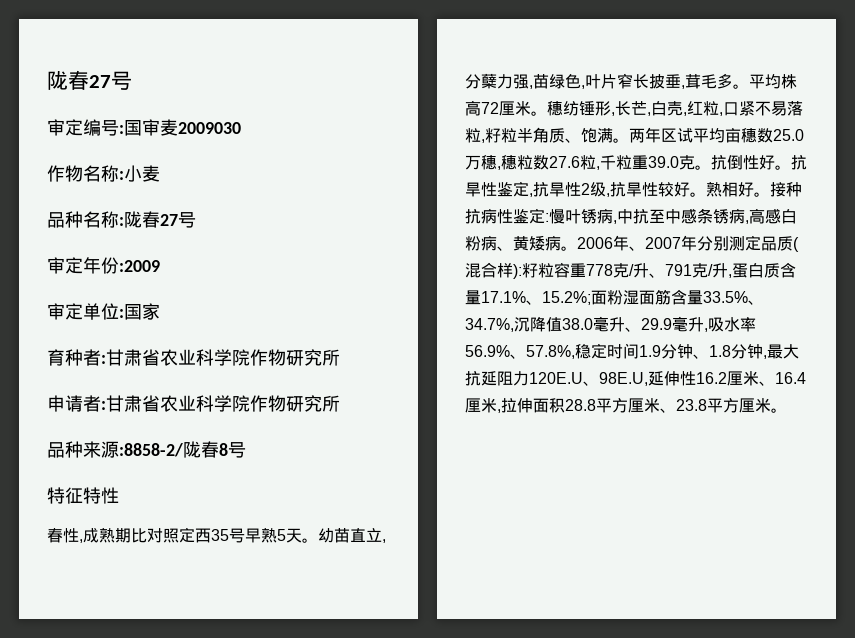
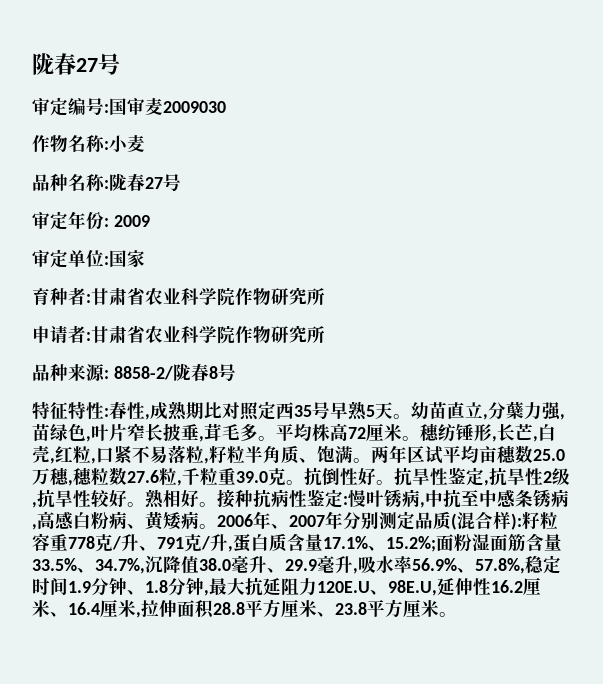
- 审定年份:2009
+ 审定年份: 2009
- 品种来源:8858-2/陇春8号
+ 品种来源: 8858-2/陇春8号
- 特征特性
- 春性,成熟期比对照定西35号早熟5天。
+ 特征特性:春性,成熟期比对照定西35号早熟5天。

